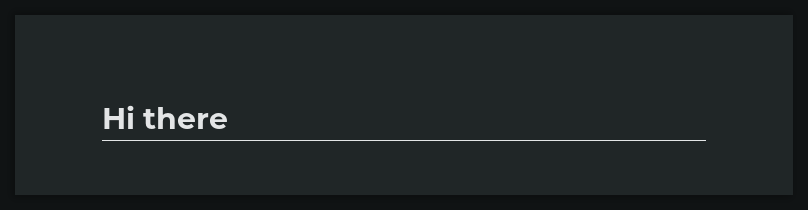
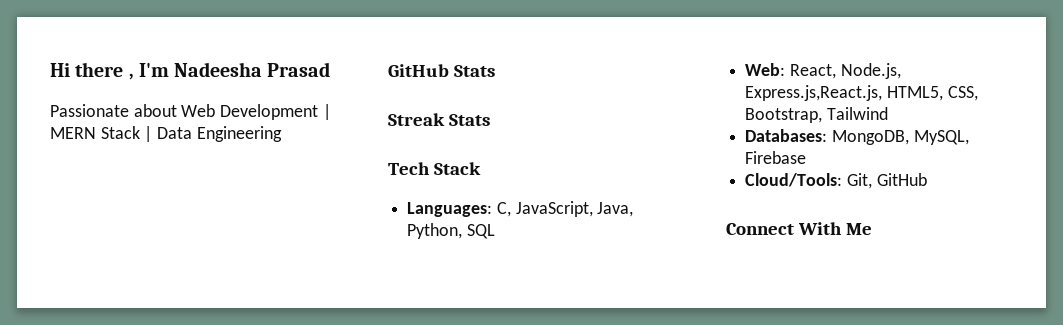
- Hi there
+ Hi there , I'm Nadeesha Prasad
+ Passionate about Web Development | MERN Stack | Data Engineering
+ GitHub Stats
+ Streak Stats
+ Tech Stack
+ Languages: C, JavaScript, Java, Python, SQL
+ Web: React, Node.js, Express.js,React.js, HTML5, CSS, Bootstrap, Tailwind
+ Databases: MongoDB, MySQL, Firebase
+ Cloud/Tools: Git, GitHub
+ Connect With Me

